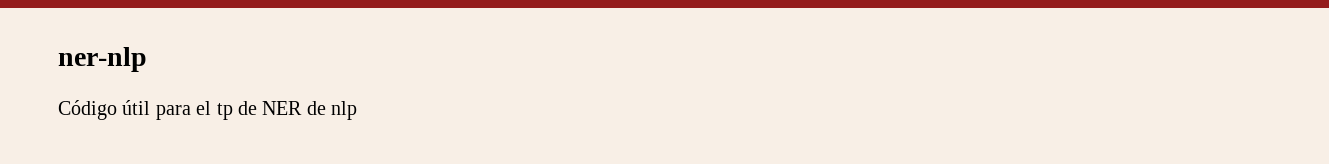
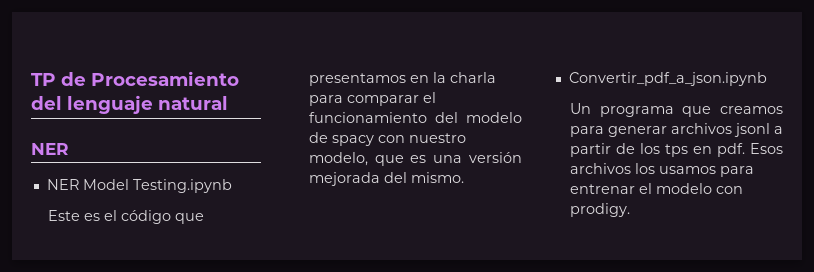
- ner-nlp
- Código útil para el tp de NER de nlp
+ TP de Procesamiento del lenguaje natural
+ NER
+ NER Model Testing.ipynb
+ Este es el código que presentamos en la charla para comparar el funcionamiento del modelo de spacy con nuestro modelo, que es una versión mejorada del mismo.
+ Convertir_pdf_a_json.ipynb
+ Un programa que creamos para generar archivos jsonl a partir de los tps en pdf. Esos archivos los usamos para entrenar el modelo con prodigy.

